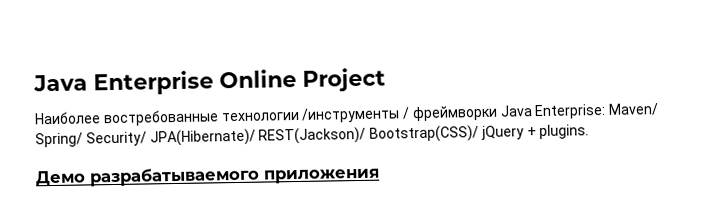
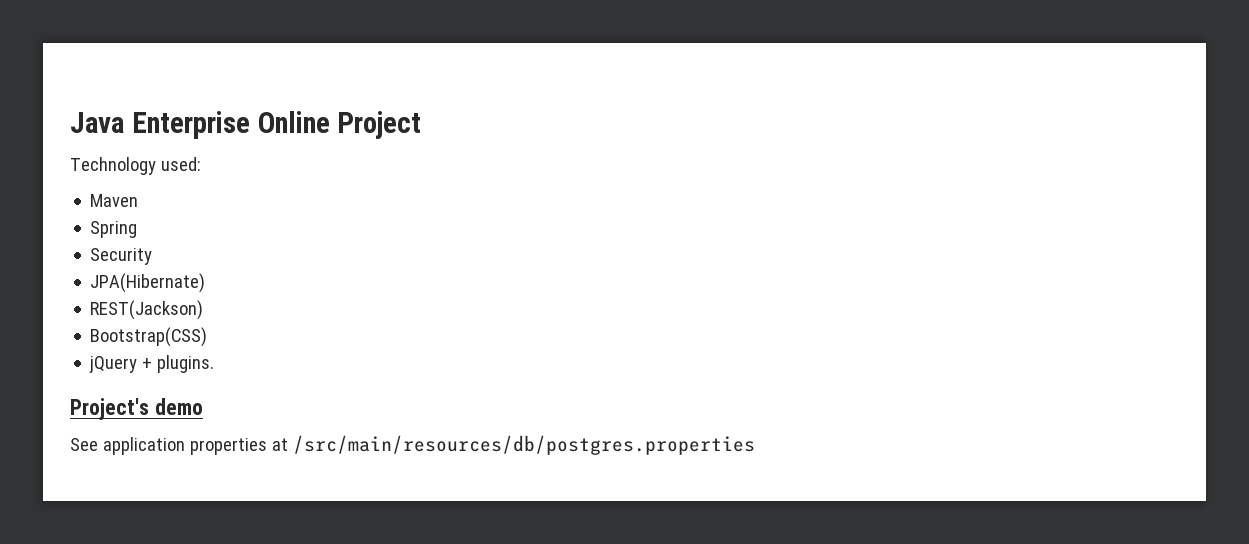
- Наиболее востребованные технологии /инструменты / фреймворки Java Enterprise: Maven/ Spring/ Security/ JPA(Hibernate)/ REST(Jackson)/ Bootstrap(CSS)/ jQuery + plugins.
- Демо разрабатываемого приложения
+ Technology used:
+ Maven
+ Spring
+ Security
+ JPA(Hibernate)
+ REST(Jackson)
+ Bootstrap(CSS)
+ jQuery + plugins.
+ Project's demo
+ See application properties at /src/main/resources/db/postgres.properties

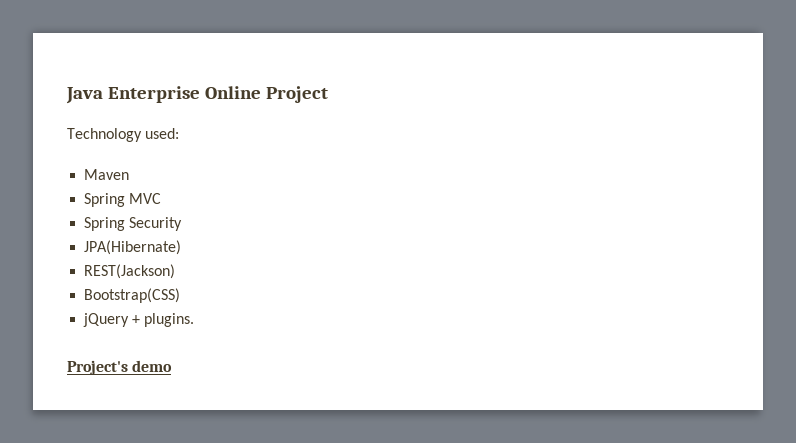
- Spring
- Security
+ Spring MVC
+ Spring Security
- See application properties at /src/main/resources/db/postgres.properties

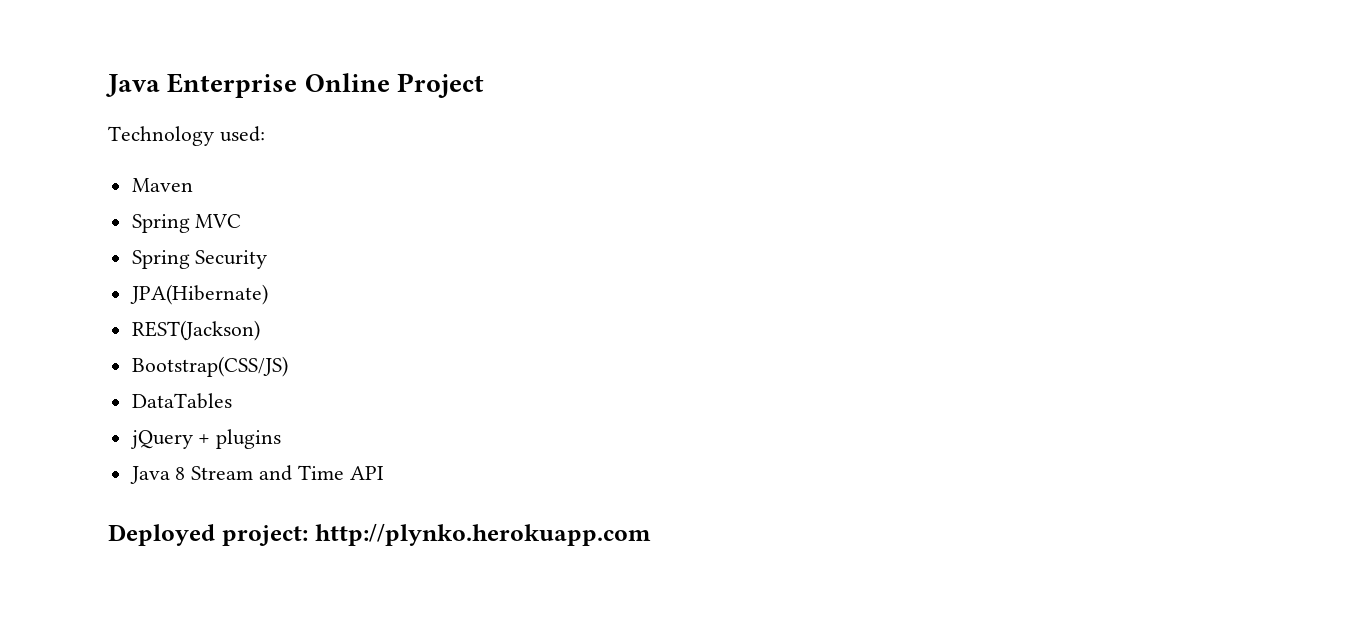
- Bootstrap(CSS)
+ Bootstrap(CSS/JS)
+ DataTables
- jQuery + plugins.
- Project's demo
+ jQuery + plugins
+ Java 8 Stream and Time API
+ Deployed project: http://plynko.herokuapp.com

